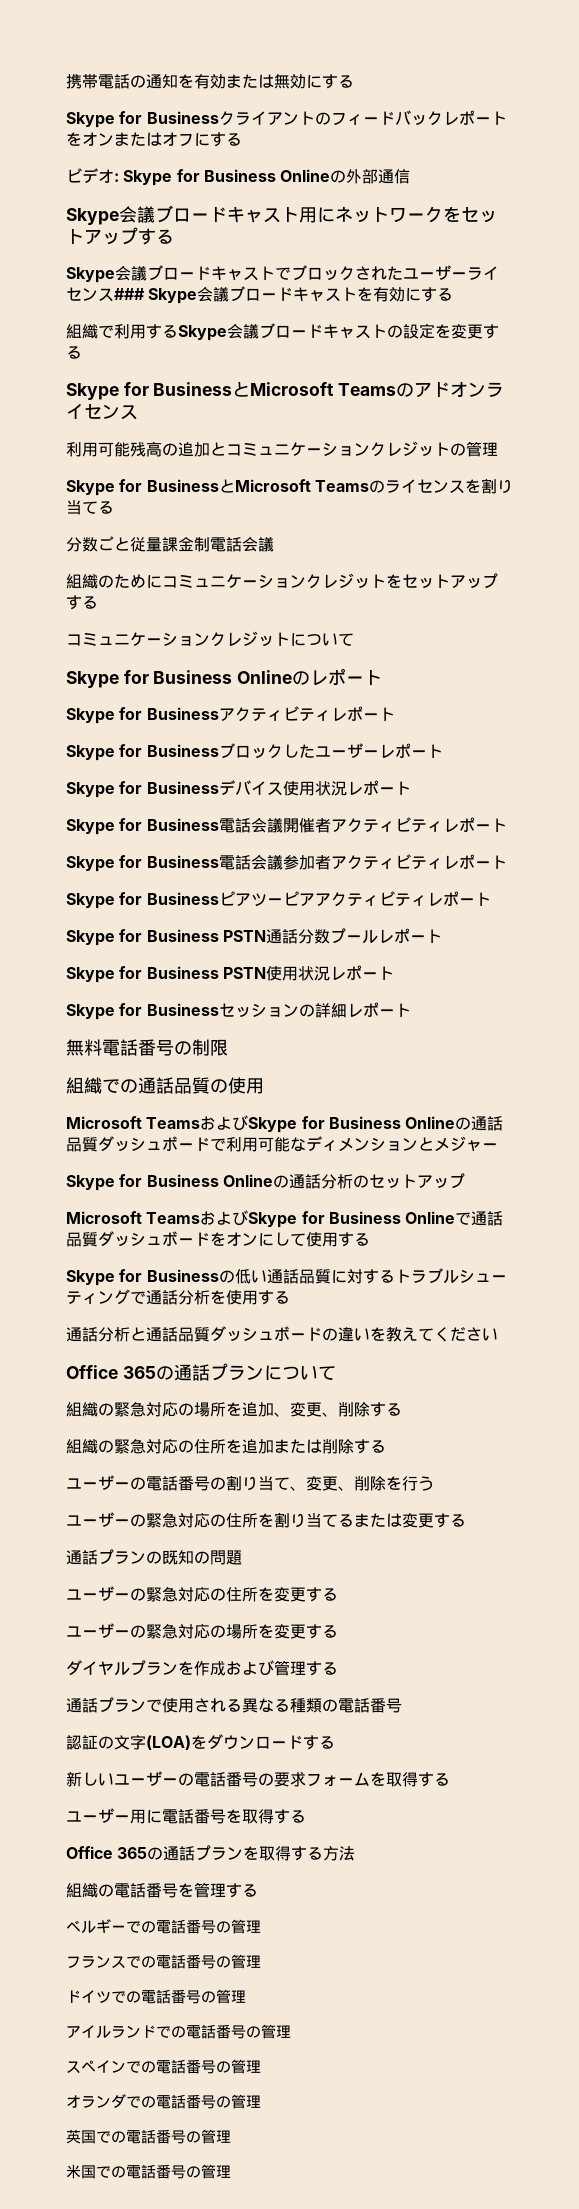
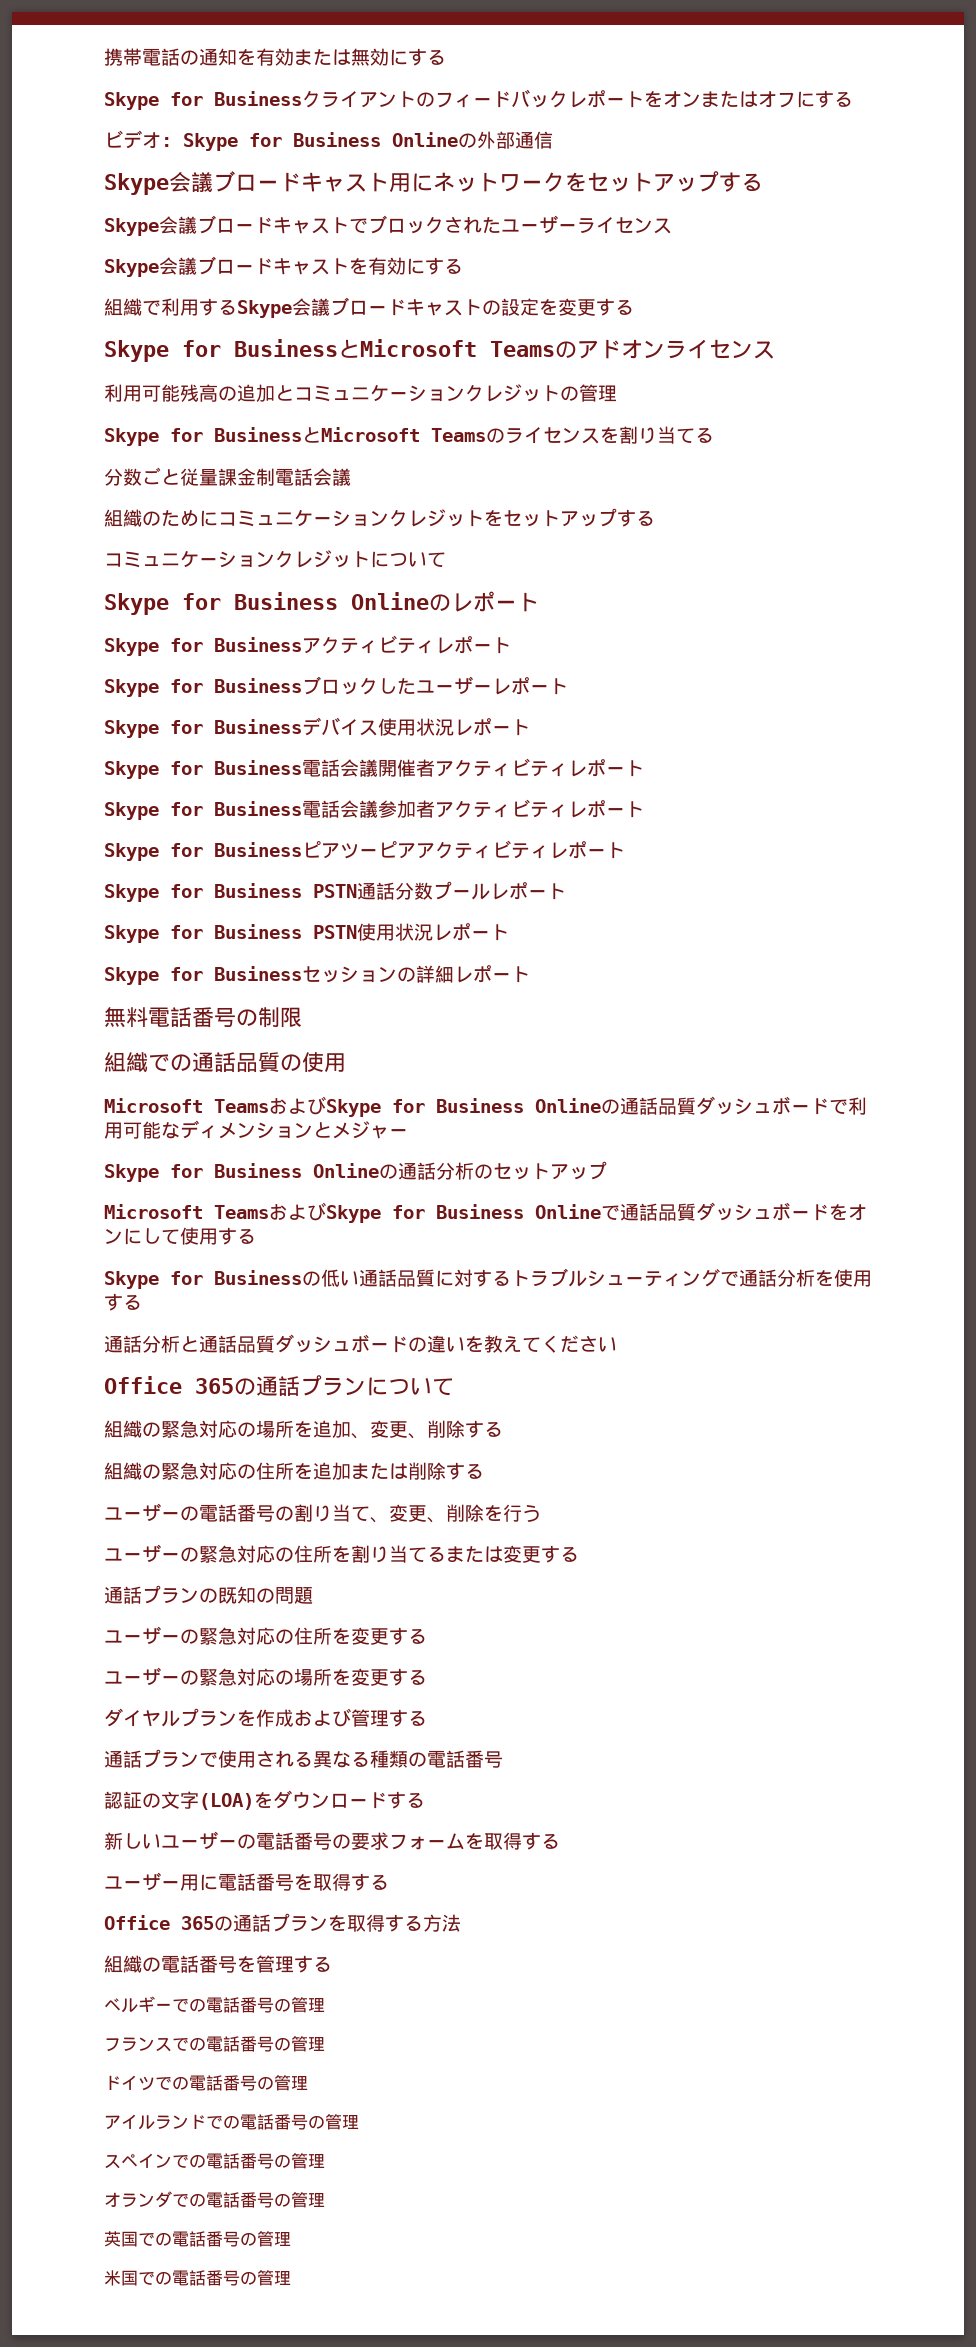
- Skype会議ブロードキャストでブロックされたユーザーライセンス### Skype会議ブロードキャストを有効にする
+ Skype会議ブロードキャストでブロックされたユーザーライセンス
+ Skype会議ブロードキャストを有効にする

